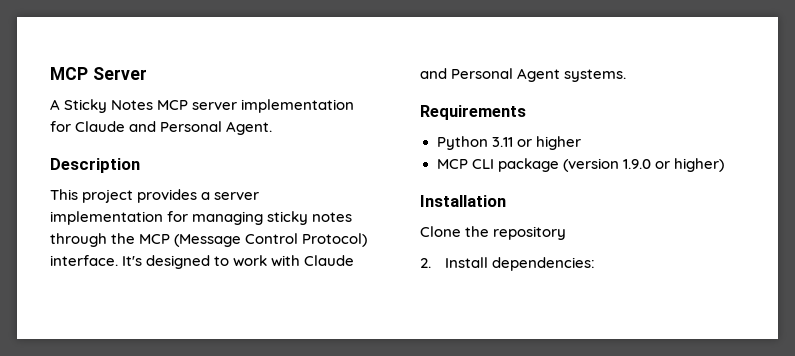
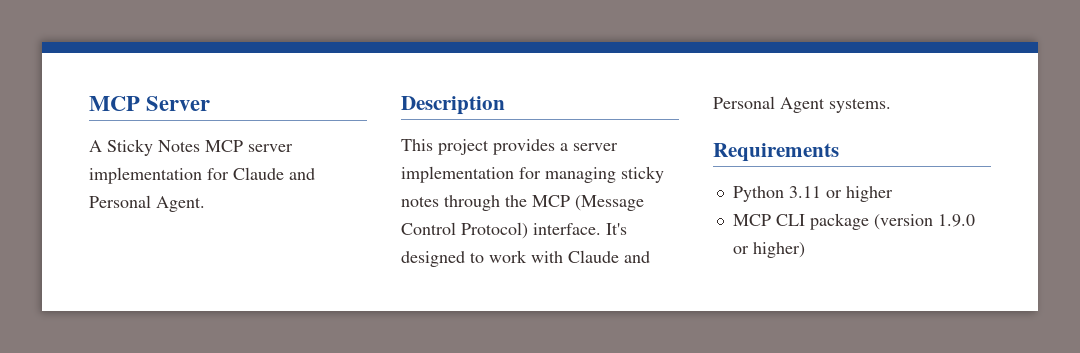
- Installation
- Clone the repository
- 2. Install dependencies:

